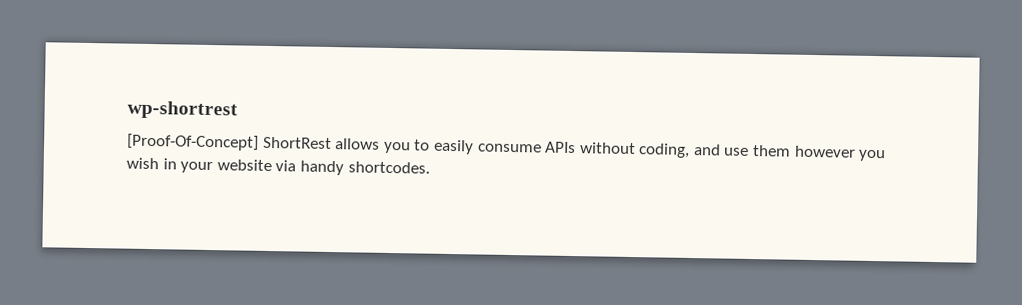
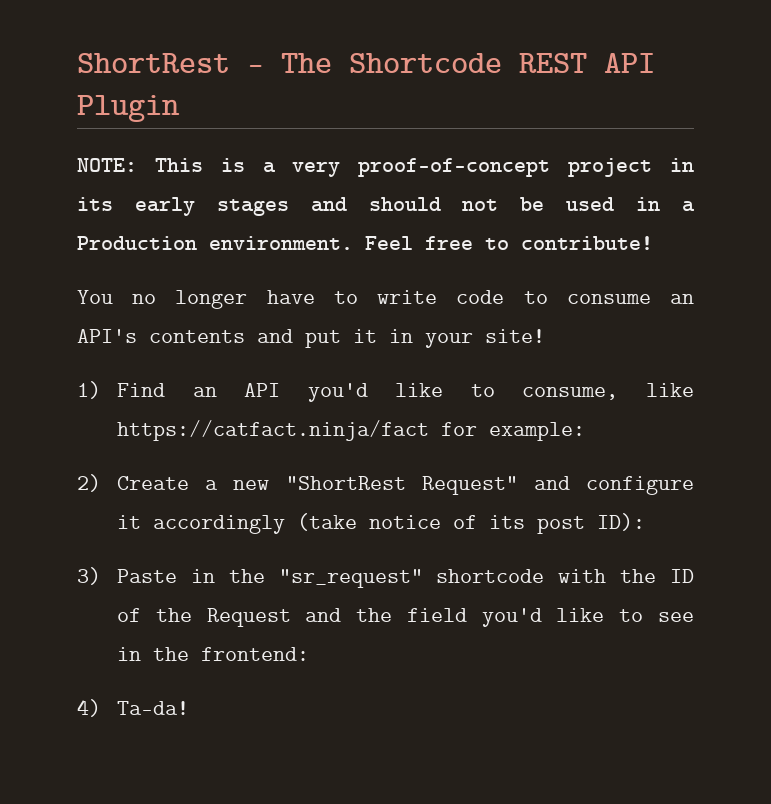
- wp-shortrest
- [Proof-Of-Concept] ShortRest allows you to easily consume APIs without coding, and use them however you wish in your website via handy shortcodes.
+ ShortRest - The Shortcode REST API Plugin
+ NOTE: This is a very proof-of-concept project in its early stages and should not be used in a Production environment. Feel free to contribute!
+ You no longer have to write code to consume an API's contents and put it in your site!
+ 1) Find an API you'd like to consume, like https://catfact.ninja/fact for example:
+ 2) Create a new "ShortRest Request" and configure it accordingly (take notice of its post ID):
+ 3) Paste in the "sr_request" shortcode with the ID of the Request and the field you'd like to see in the frontend:
+ 4) Ta-da!

